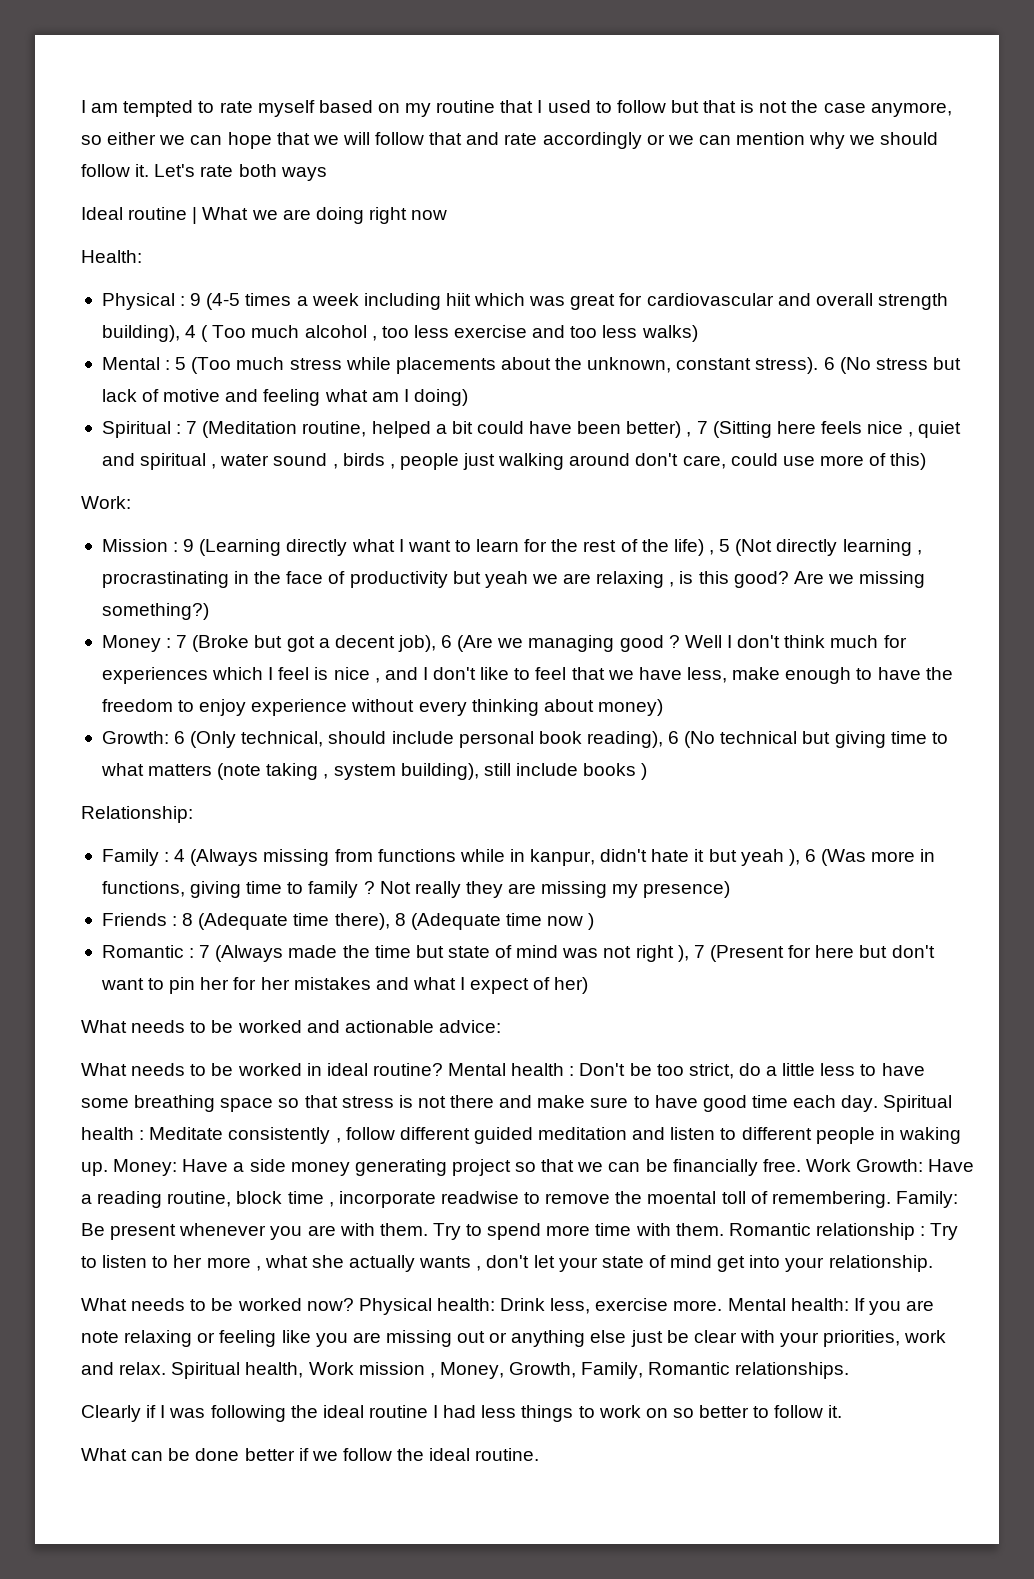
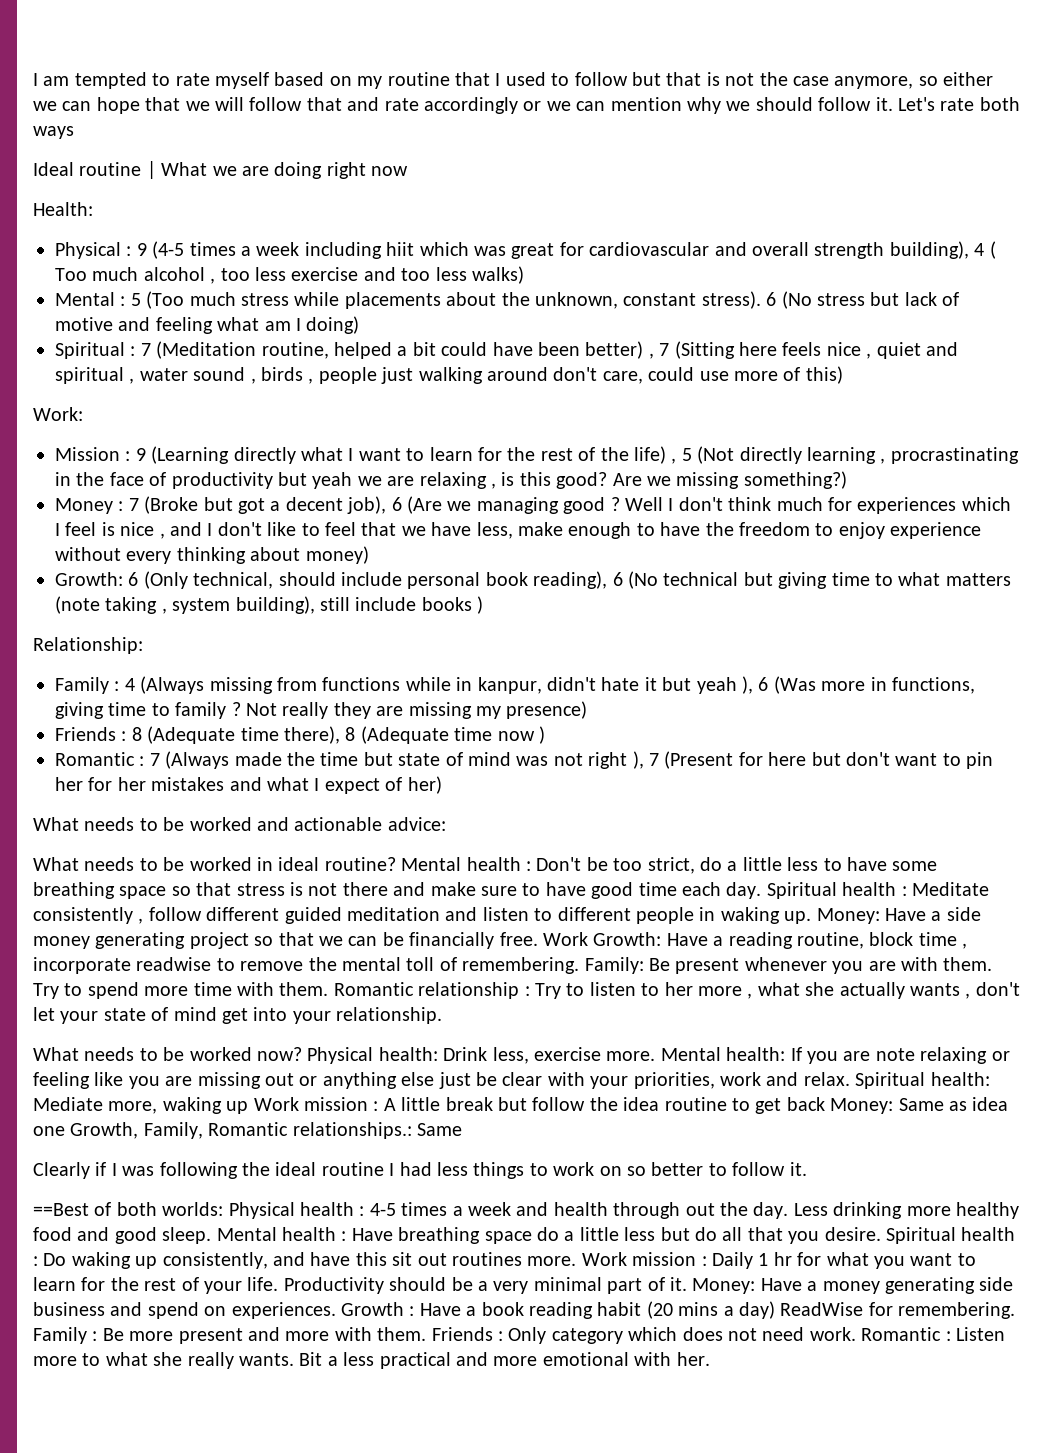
- Work Growth: Have a reading routine, block time , incorporate readwise to remove the moental toll of remembering.
+ Work Growth: Have a reading routine, block time , incorporate readwise to remove the mental toll of remembering.
- Spiritual health, Work mission , Money, Growth, Family, Romantic relationships.
+ Spiritual health: Mediate more, waking up Work mission : A little break but follow the idea routine to get back Money: Same as idea one Growth, Family, Romantic relationships.: Same
- What can be done better if we follow the ideal routine.
+ ==Best of both worlds: Physical health : 4-5 times a week and health through out the day. Less drinking more healthy food and good sleep. Mental health : Have breathing space do a little less but do all that you desire. Spiritual health : Do waking up consistently, and have this sit out routines more. Work mission : Daily 1 hr for what you want to learn for the rest of your life. Productivity should be a very minimal part of it. Money: Have a money generating side business and spend on experiences. Growth : Have a book reading habit (20 mins a day) ReadWise for remembering. Family : Be more present and more with them. Friends : Only category which does not need work. Romantic : Listen more to what she really wants. Bit a less practical and more emotional with her.

